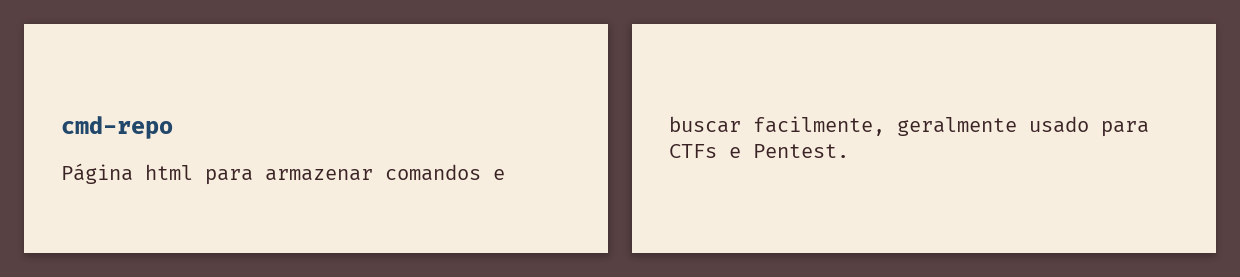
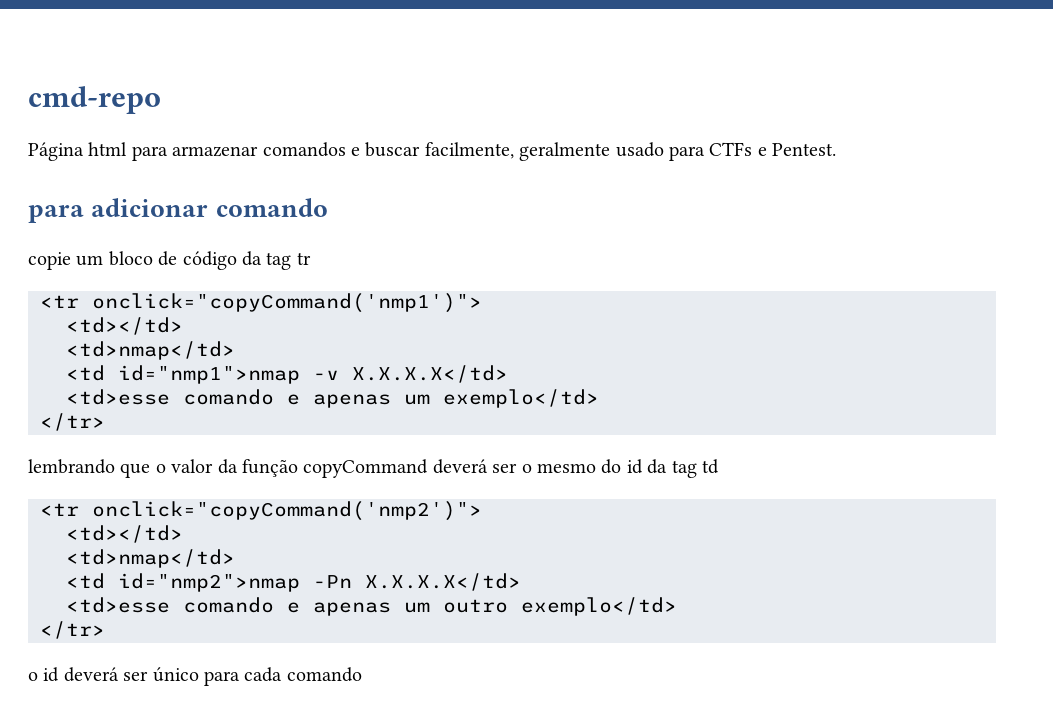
+ para adicionar comando
+ copie um bloco de código da tag tr
+ <tr onclick="copyCommand('nmp1')">
+ <td></td>
+ <td>nmap</td>
+ <td id="nmp1">nmap -v X.X.X.X</td>
+ <td>esse comando e apenas um exemplo</td>
+ </tr>
+ lembrando que o valor da função copyCommand deverá ser o mesmo do id da tag td
+ <tr onclick="copyCommand('nmp2')">
+ <td></td>
+ <td>nmap</td>
+ <td id="nmp2">nmap -Pn X.X.X.X</td>
+ <td>esse comando e apenas um outro exemplo</td>
+ </tr>
+ o id deverá ser único para cada comando

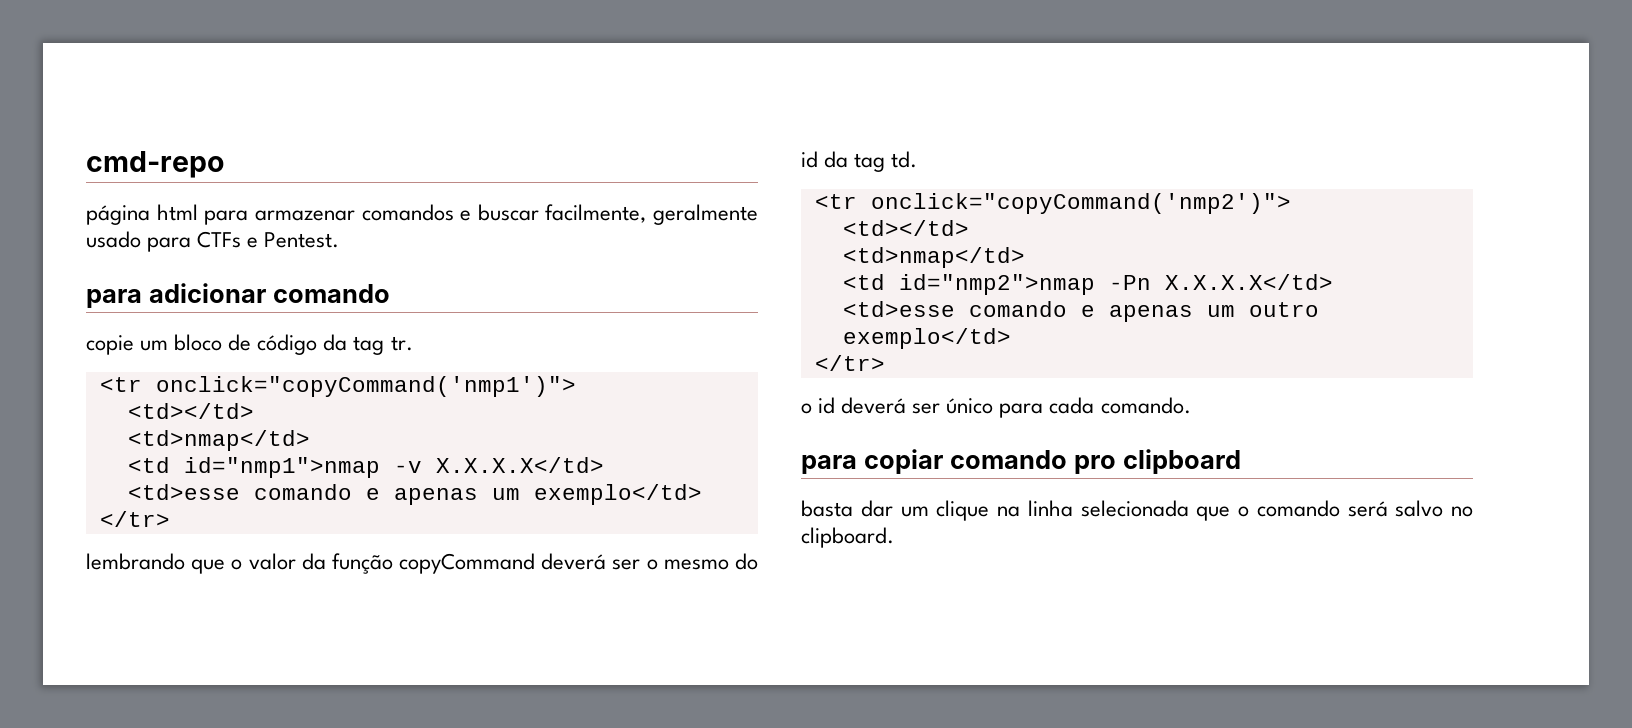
- Página html para armazenar comandos e buscar facilmente, geralmente usado para CTFs e Pentest.
+ página html para armazenar comandos e buscar facilmente, geralmente usado para CTFs e Pentest.
- copie um bloco de código da tag tr
+ copie um bloco de código da tag tr.
- lembrando que o valor da função copyCommand deverá ser o mesmo do id da tag td
+ lembrando que o valor da função copyCommand deverá ser o mesmo do id da tag td.
- o id deverá ser único para cada comando
+ o id deverá ser único para cada comando.
+ para copiar comando pro clipboard
+ basta dar um clique na linha selecionada que o comando será salvo no clipboard.

